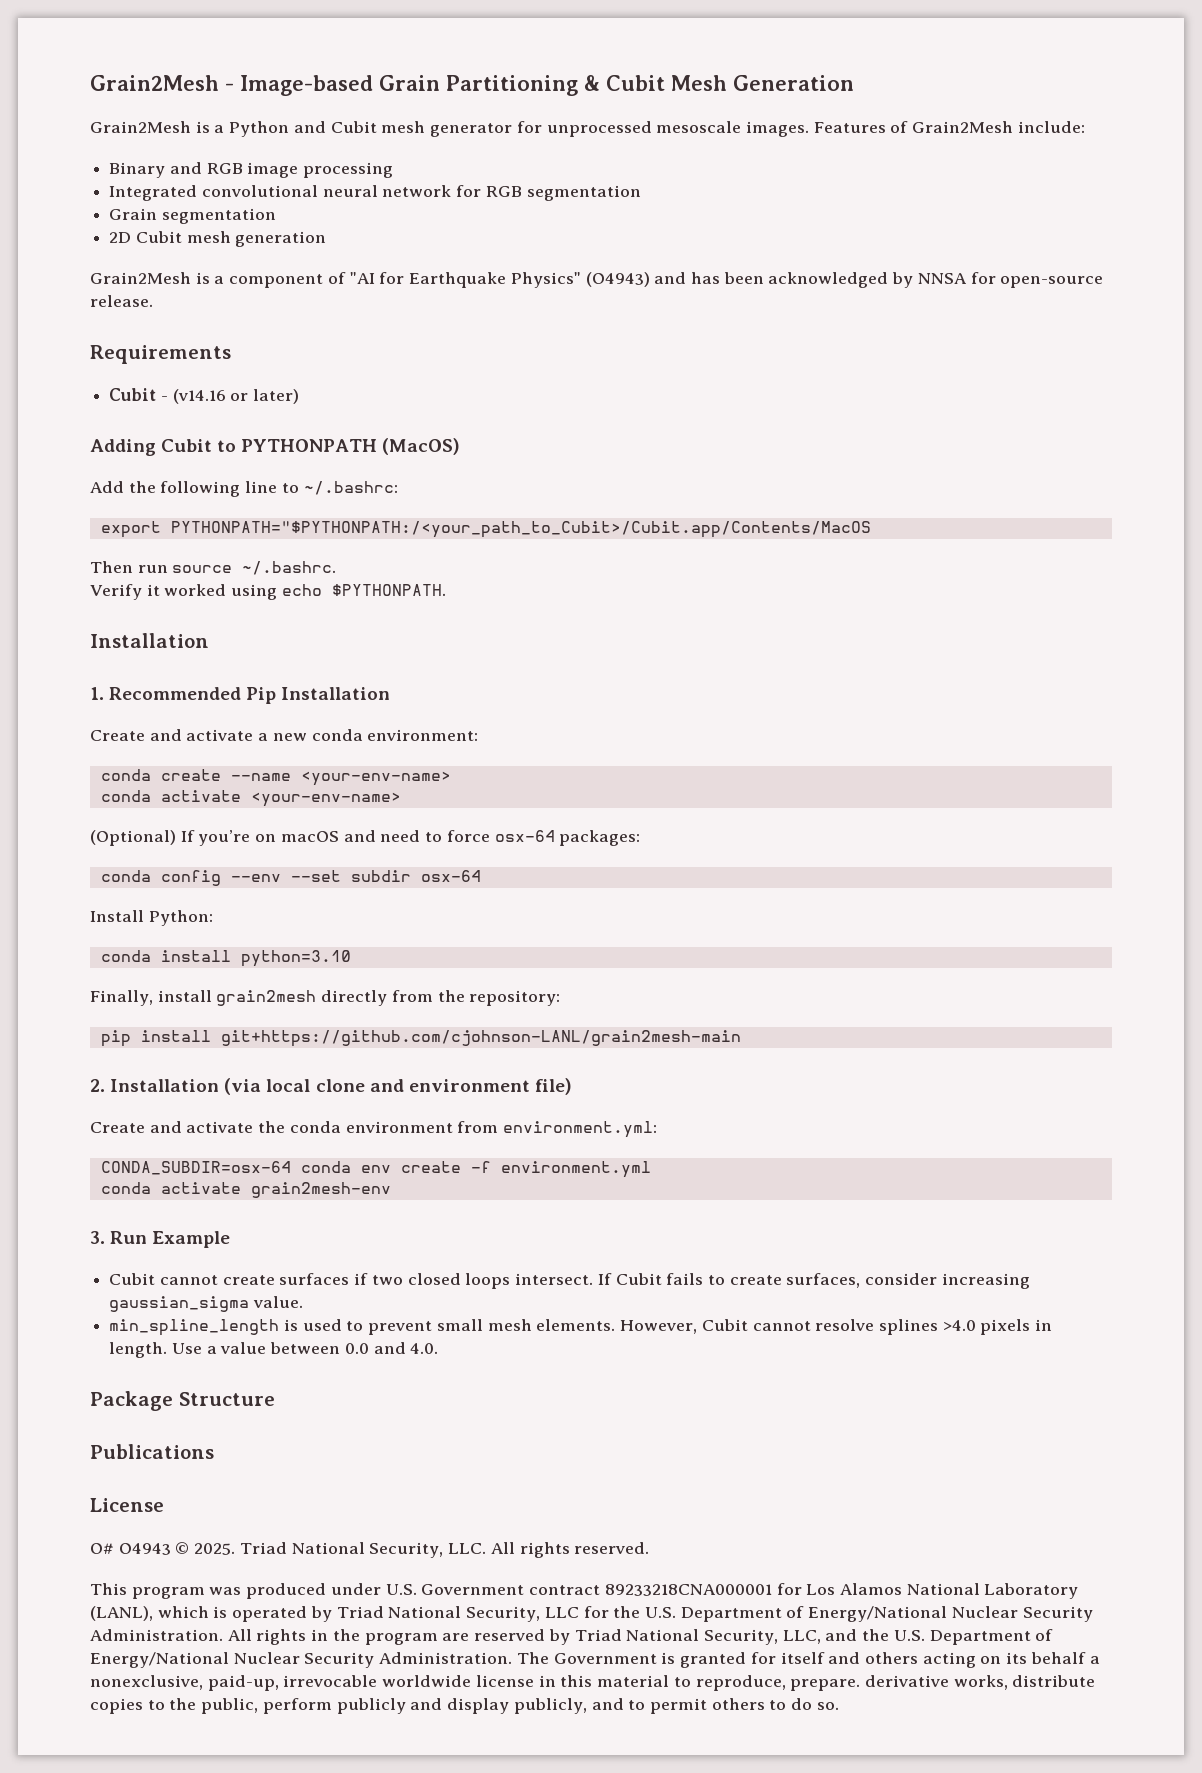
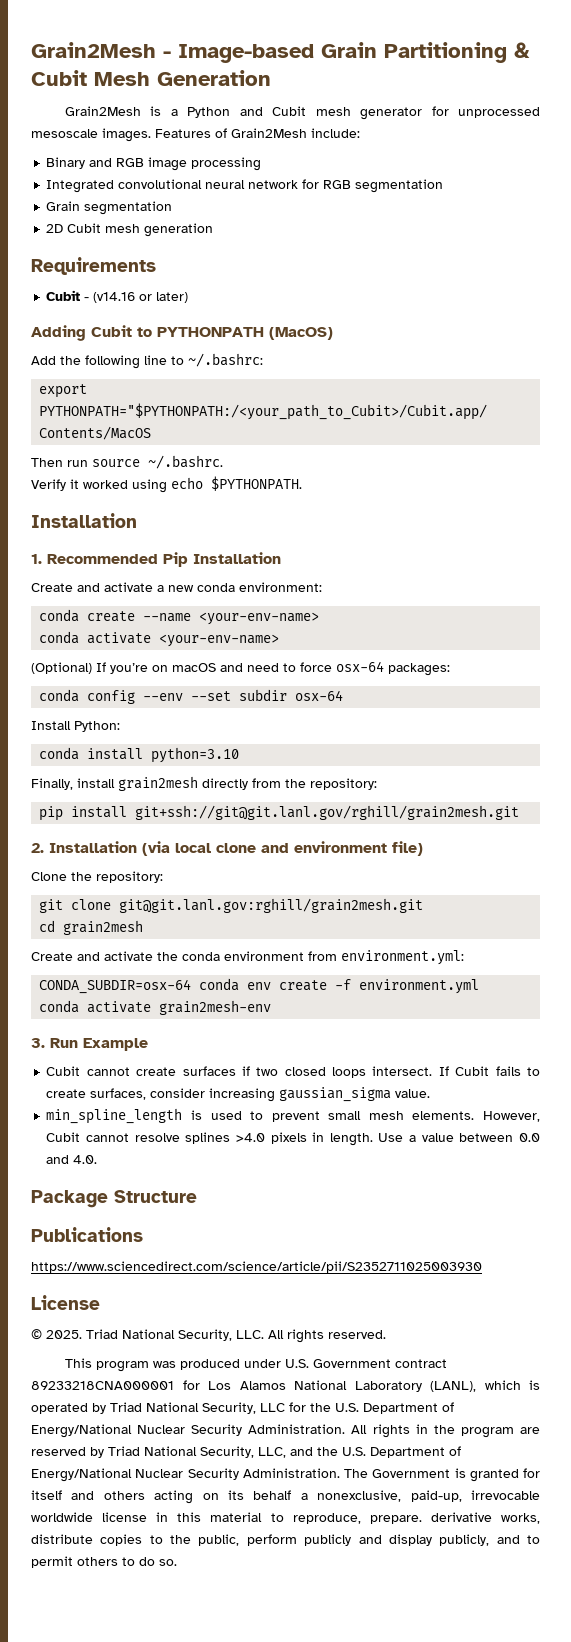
- Grain2Mesh is a component of "AI for Earthquake Physics" (O4943) and has been acknowledged by NNSA for open-source release.
- pip install git+https://github.com/cjohnson-LANL/grain2mesh-main
+ pip install git+ssh://git@git.lanl.gov/rghill/grain2mesh.git
+ Clone the repository:
+ git clone git@git.lanl.gov:rghill/grain2mesh.git
+ cd grain2mesh
+ https://www.sciencedirect.com/science/article/pii/S2352711025003930
- O# O4943 © 2025.
+ © 2025.

